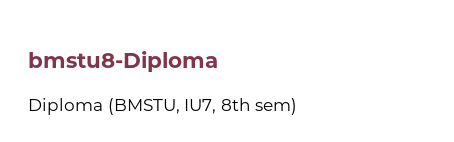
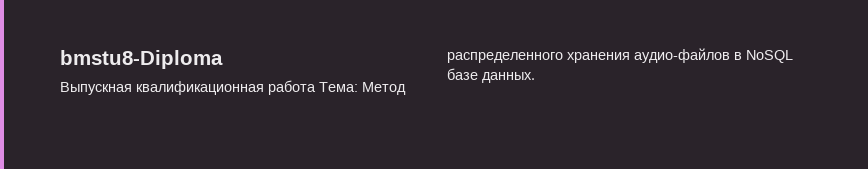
- Diploma (BMSTU, IU7, 8th sem)
+ Выпускная квалификационная работа Тема: Метод распределенного хранения аудио-файлов в NoSQL базе данных.

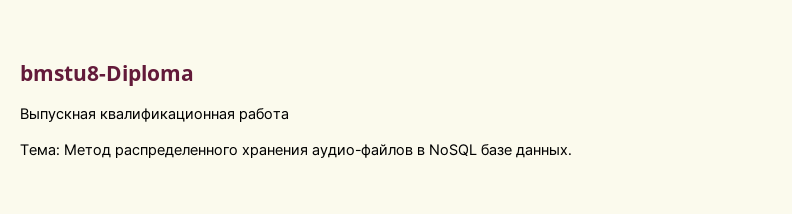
- Выпускная квалификационная работа Тема: Метод распределенного хранения аудио-файлов в NoSQL базе данных.
+ Выпускная квалификационная работа
+ Тема: Метод распределенного хранения аудио-файлов в NoSQL базе данных.

